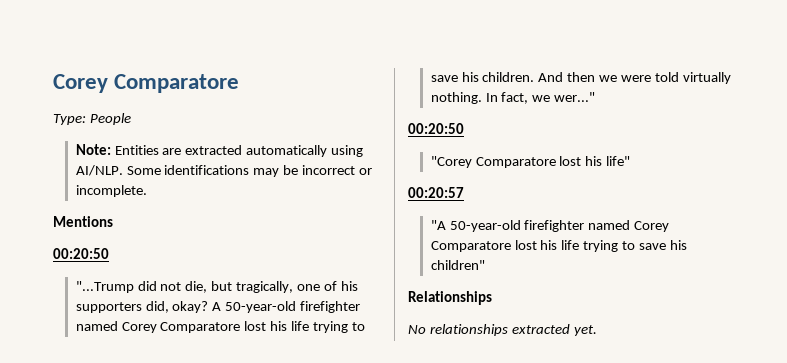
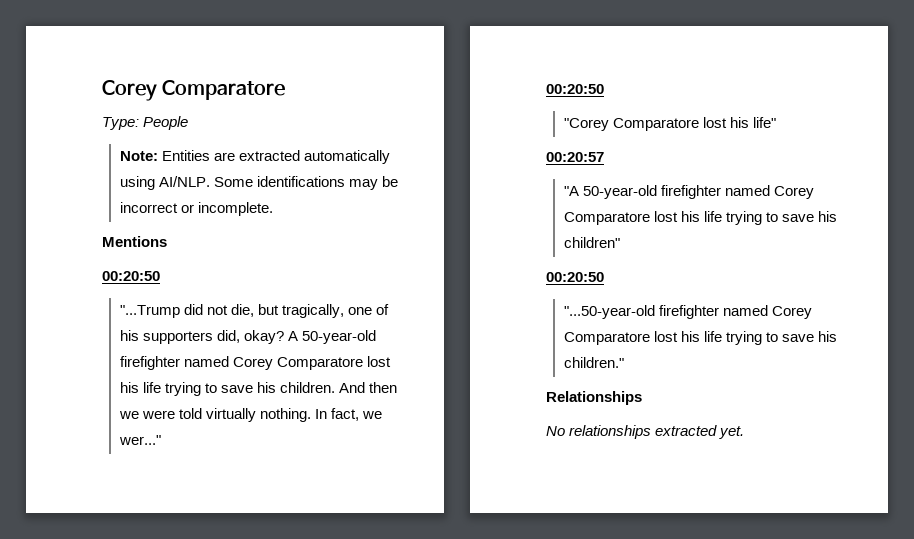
  "A 50-year-old firefighter named Corey Comparatore lost his life trying to save his children"
+ 00:20:50
+ "...50-year-old firefighter named Corey Comparatore lost his life trying to save his children."

